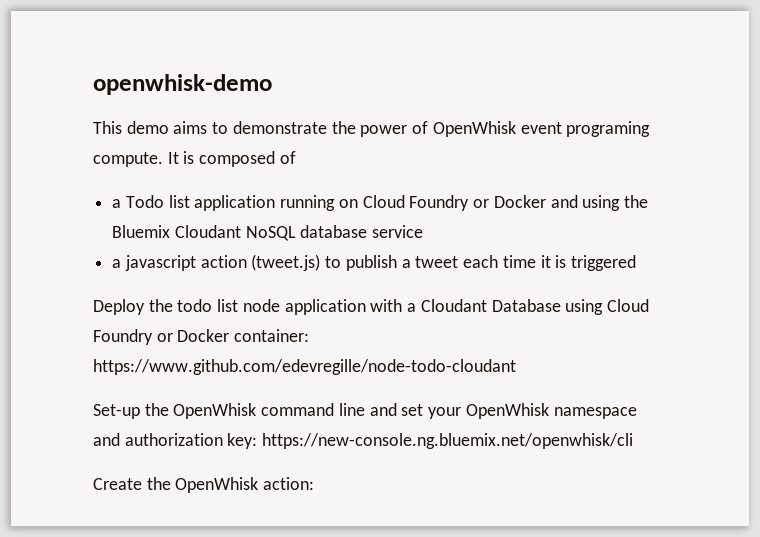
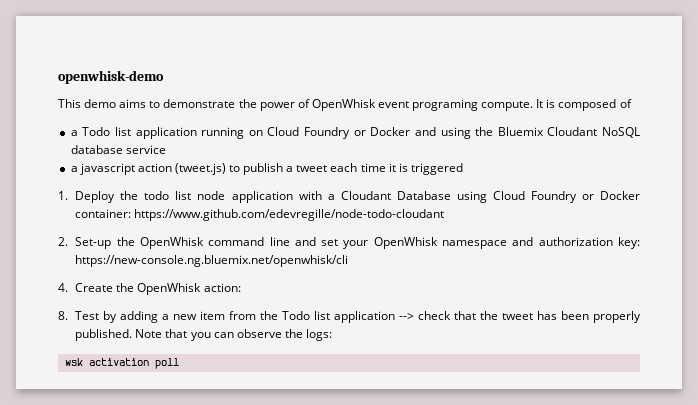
- Deploy the todo list node application with a Cloudant Database using Cloud Foundry or Docker container: https://www.github.com/edevregille/node-todo-cloudant
+ 1. Deploy the todo list node application with a Cloudant Database using Cloud Foundry or Docker container: https://www.github.com/edevregille/node-todo-cloudant
- Set-up the OpenWhisk command line and set your OpenWhisk namespace and authorization key: https://new-console.ng.bluemix.net/openwhisk/cli
+ 2. Set-up the OpenWhisk command line and set your OpenWhisk namespace and authorization key: https://new-console.ng.bluemix.net/openwhisk/cli
- Create the OpenWhisk action:
+ 4. Create the OpenWhisk action:
+ 8. Test by adding a new item from the Todo list application --> check that the tweet has been properly published. Note that you can observe the logs:
+ wsk activation poll

